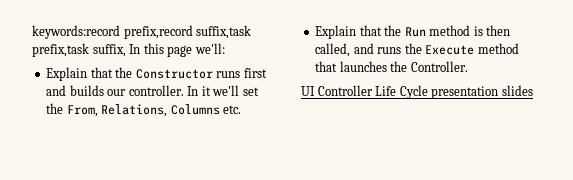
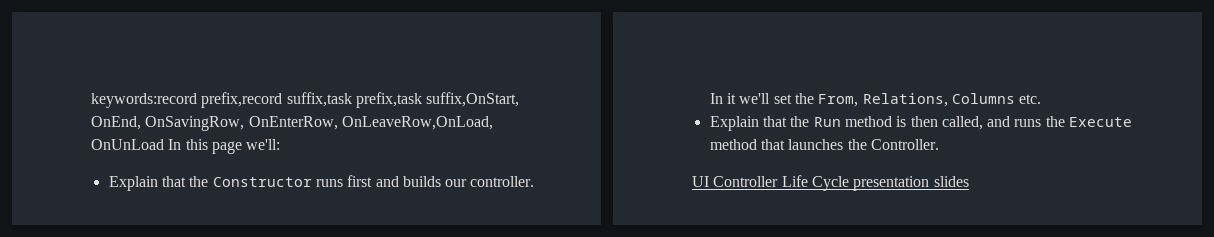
- keywords:record prefix,record suffix,task prefix,task suffix, In this page we'll:
+ keywords:record prefix,record suffix,task prefix,task suffix,OnStart, OnEnd, OnSavingRow, OnEnterRow, OnLeaveRow,OnLoad, OnUnLoad In this page we'll:

